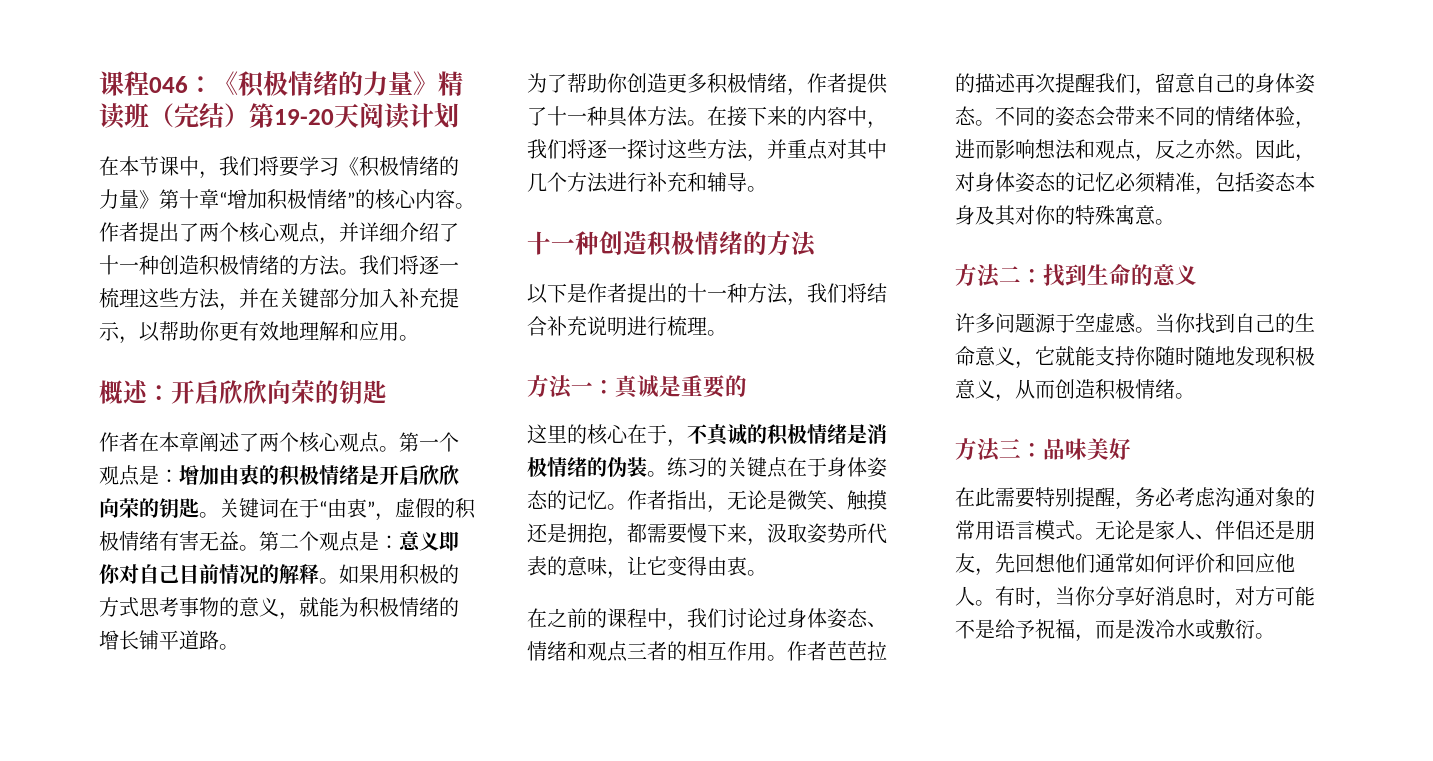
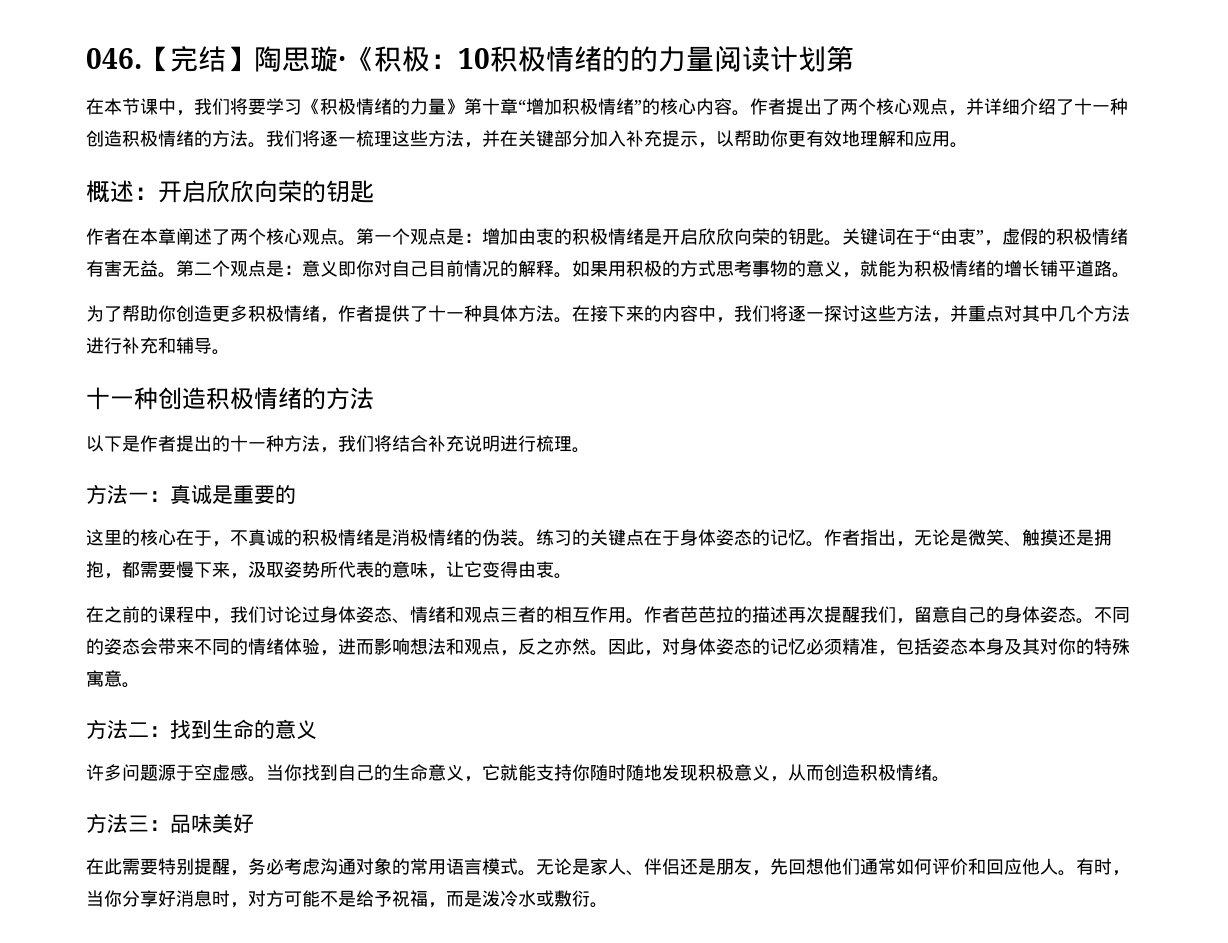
- 课程046：《积极情绪的力量》精读班（完结）第19-20天阅读计划
+ 046.【完结】陶思璇·《积极：10积极情绪的的力量阅读计划第

